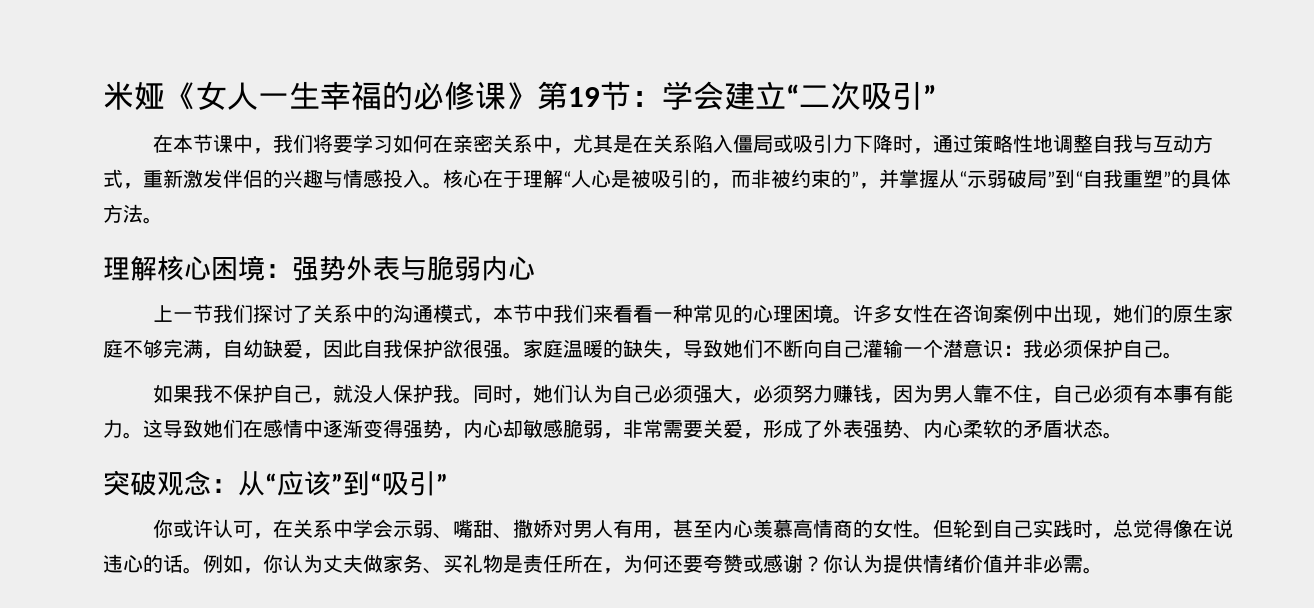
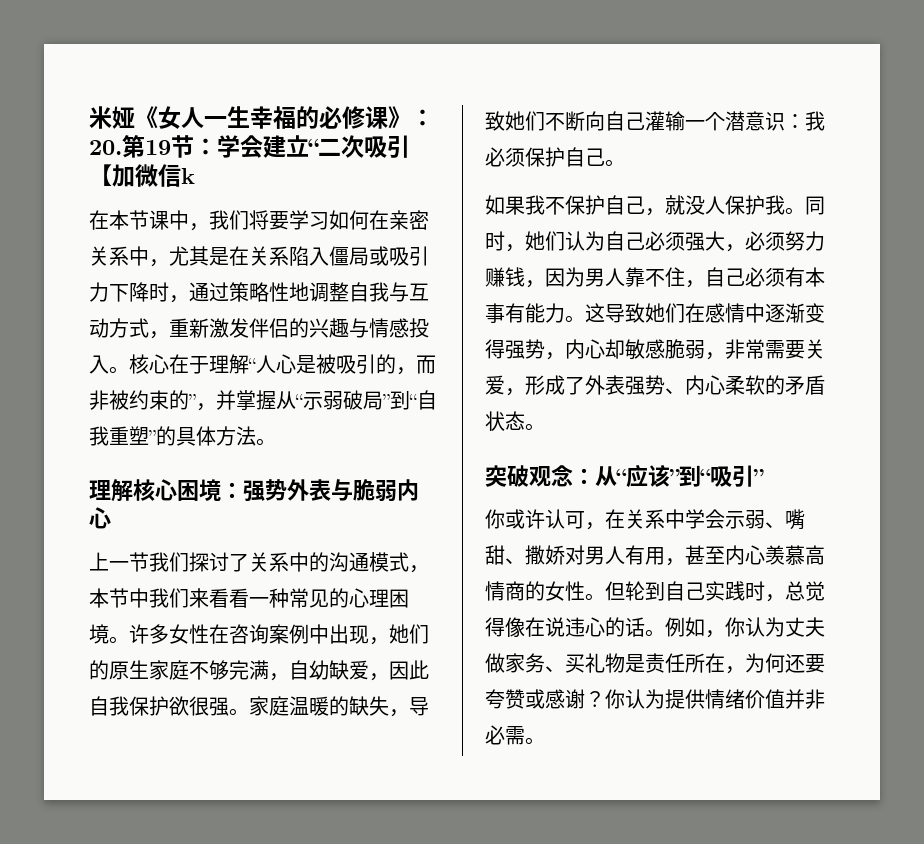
- 米娅《女人一生幸福的必修课》第19节：学会建立“二次吸引”
+ 米娅《女人一生幸福的必修课》：20.第19节：学会建立“二次吸引【加微信k

